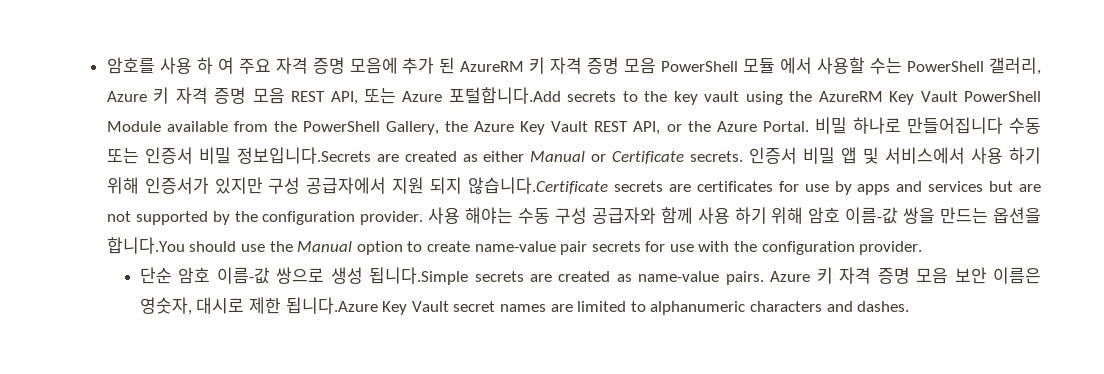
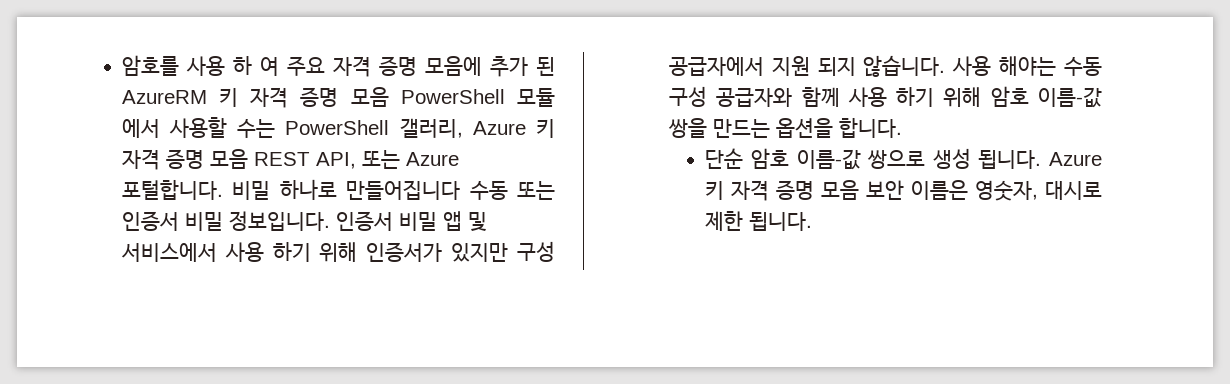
- 암호를 사용 하 여 주요 자격 증명 모음에 추가 된 AzureRM 키 자격 증명 모음 PowerShell 모듈 에서 사용할 수는 PowerShell 갤러리, Azure 키 자격 증명 모음 REST API, 또는 Azure 포털합니다.Add secrets to the key vault using the AzureRM Key Vault PowerShell Module available from the PowerShell Gallery, the Azure Key Vault REST API, or the Azure Portal.
+ 암호를 사용 하 여 주요 자격 증명 모음에 추가 된 AzureRM 키 자격 증명 모음 PowerShell 모듈 에서 사용할 수는 PowerShell 갤러리, Azure 키 자격 증명 모음 REST API, 또는 Azure 포털합니다.
- 비밀 하나로 만들어집니다 수동 또는 인증서 비밀 정보입니다.Secrets are created as either Manual or Certificate secrets.
+ 비밀 하나로 만들어집니다 수동 또는 인증서 비밀 정보입니다.
- 인증서 비밀 앱 및 서비스에서 사용 하기 위해 인증서가 있지만 구성 공급자에서 지원 되지 않습니다.Certificate secrets are certificates for use by apps and services but are not supported by the configuration provider.
+ 인증서 비밀 앱 및 서비스에서 사용 하기 위해 인증서가 있지만 구성 공급자에서 지원 되지 않습니다.
- 사용 해야는 수동 구성 공급자와 함께 사용 하기 위해 암호 이름-값 쌍을 만드는 옵션을 합니다.You should use the Manual option to create name-value pair secrets for use with the configuration provider.
+ 사용 해야는 수동 구성 공급자와 함께 사용 하기 위해 암호 이름-값 쌍을 만드는 옵션을 합니다.
- 단순 암호 이름-값 쌍으로 생성 됩니다.Simple secrets are created as name-value pairs.
+ 단순 암호 이름-값 쌍으로 생성 됩니다.
- Azure 키 자격 증명 모음 보안 이름은 영숫자, 대시로 제한 됩니다.Azure Key Vault secret names are limited to alphanumeric characters and dashes.
+ Azure 키 자격 증명 모음 보안 이름은 영숫자, 대시로 제한 됩니다.

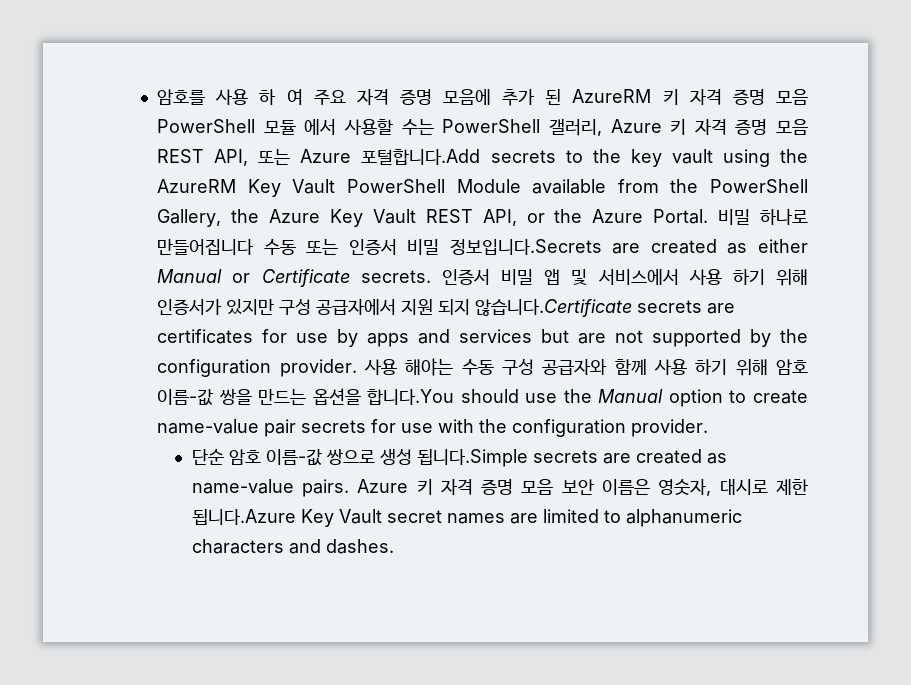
- 암호를 사용 하 여 주요 자격 증명 모음에 추가 된 AzureRM 키 자격 증명 모음 PowerShell 모듈 에서 사용할 수는 PowerShell 갤러리, Azure 키 자격 증명 모음 REST API, 또는 Azure 포털합니다.
+ 암호를 사용 하 여 주요 자격 증명 모음에 추가 된 AzureRM 키 자격 증명 모음 PowerShell 모듈 에서 사용할 수는 PowerShell 갤러리, Azure 키 자격 증명 모음 REST API, 또는 Azure 포털합니다.Add secrets to the key vault using the AzureRM Key Vault PowerShell Module available from the PowerShell Gallery, the Azure Key Vault REST API, or the Azure Portal.
- 비밀 하나로 만들어집니다 수동 또는 인증서 비밀 정보입니다.
+ 비밀 하나로 만들어집니다 수동 또는 인증서 비밀 정보입니다.Secrets are created as either Manual or Certificate secrets.
- 인증서 비밀 앱 및 서비스에서 사용 하기 위해 인증서가 있지만 구성 공급자에서 지원 되지 않습니다.
+ 인증서 비밀 앱 및 서비스에서 사용 하기 위해 인증서가 있지만 구성 공급자에서 지원 되지 않습니다.Certificate secrets are certificates for use by apps and services but are not supported by the configuration provider.
- 사용 해야는 수동 구성 공급자와 함께 사용 하기 위해 암호 이름-값 쌍을 만드는 옵션을 합니다.
+ 사용 해야는 수동 구성 공급자와 함께 사용 하기 위해 암호 이름-값 쌍을 만드는 옵션을 합니다.You should use the Manual option to create name-value pair secrets for use with the configuration provider.
- 단순 암호 이름-값 쌍으로 생성 됩니다.
+ 단순 암호 이름-값 쌍으로 생성 됩니다.Simple secrets are created as name-value pairs.
- Azure 키 자격 증명 모음 보안 이름은 영숫자, 대시로 제한 됩니다.
+ Azure 키 자격 증명 모음 보안 이름은 영숫자, 대시로 제한 됩니다.Azure Key Vault secret names are limited to alphanumeric characters and dashes.

